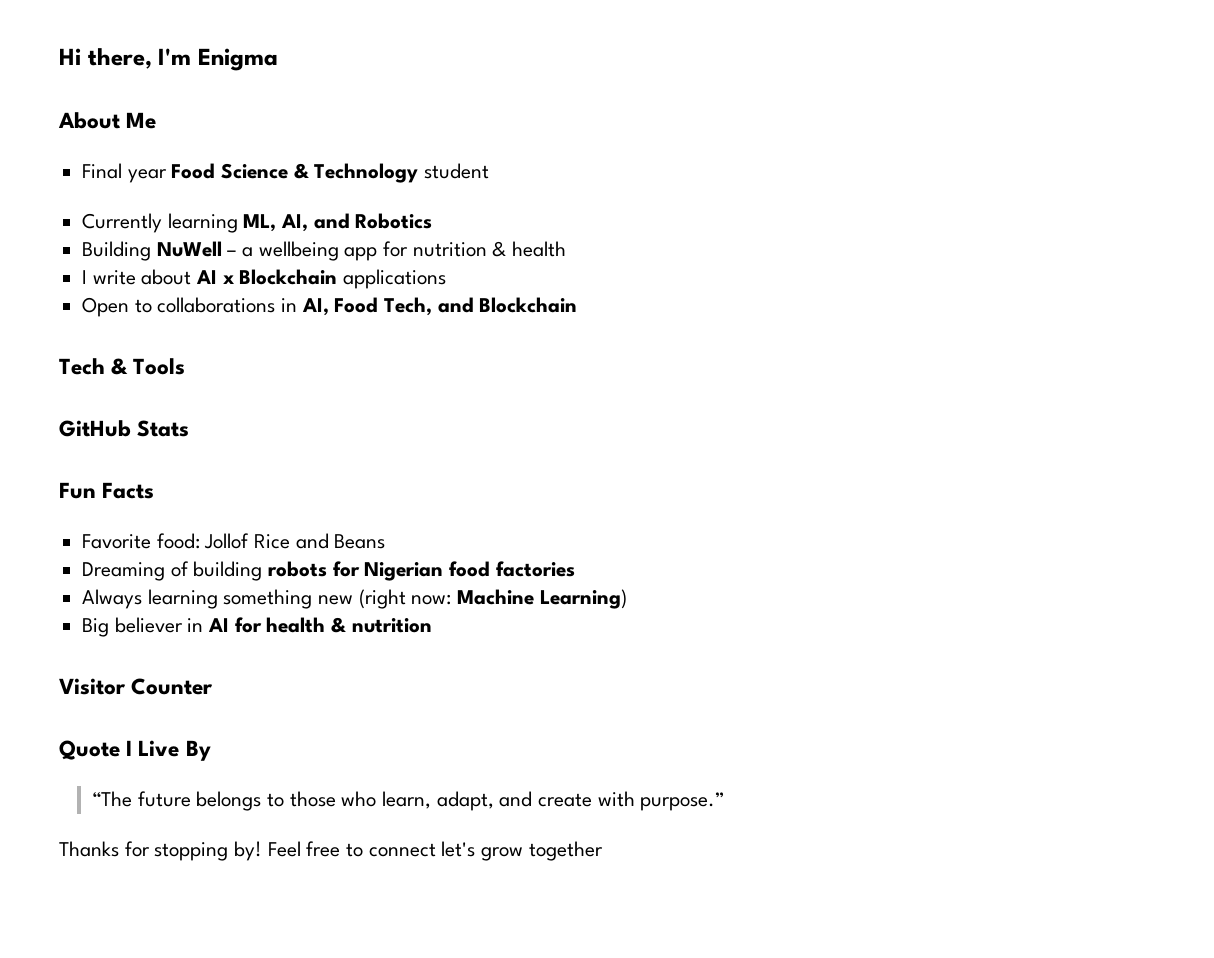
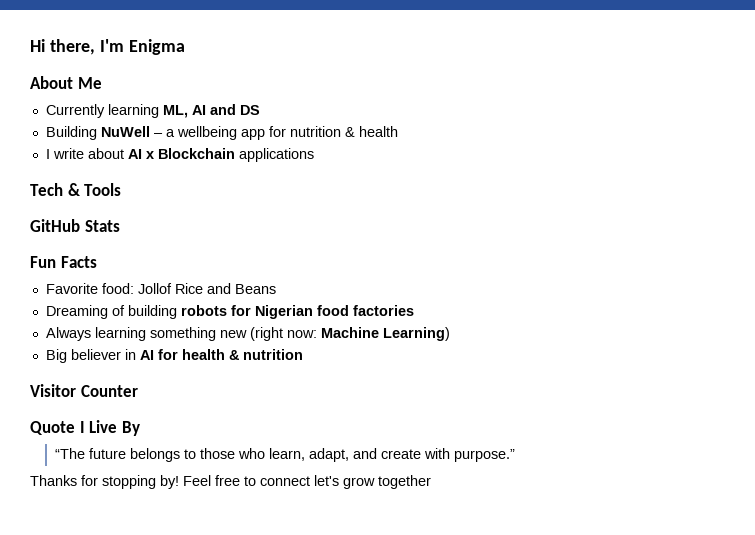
- Final year Food Science & Technology student
- Currently learning ML, AI, and Robotics
+ Currently learning ML, AI and DS
- Open to collaborations in AI, Food Tech, and Blockchain

